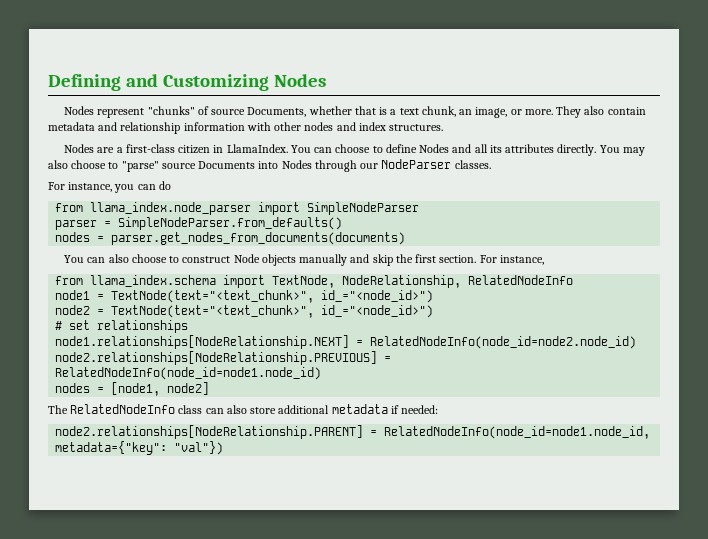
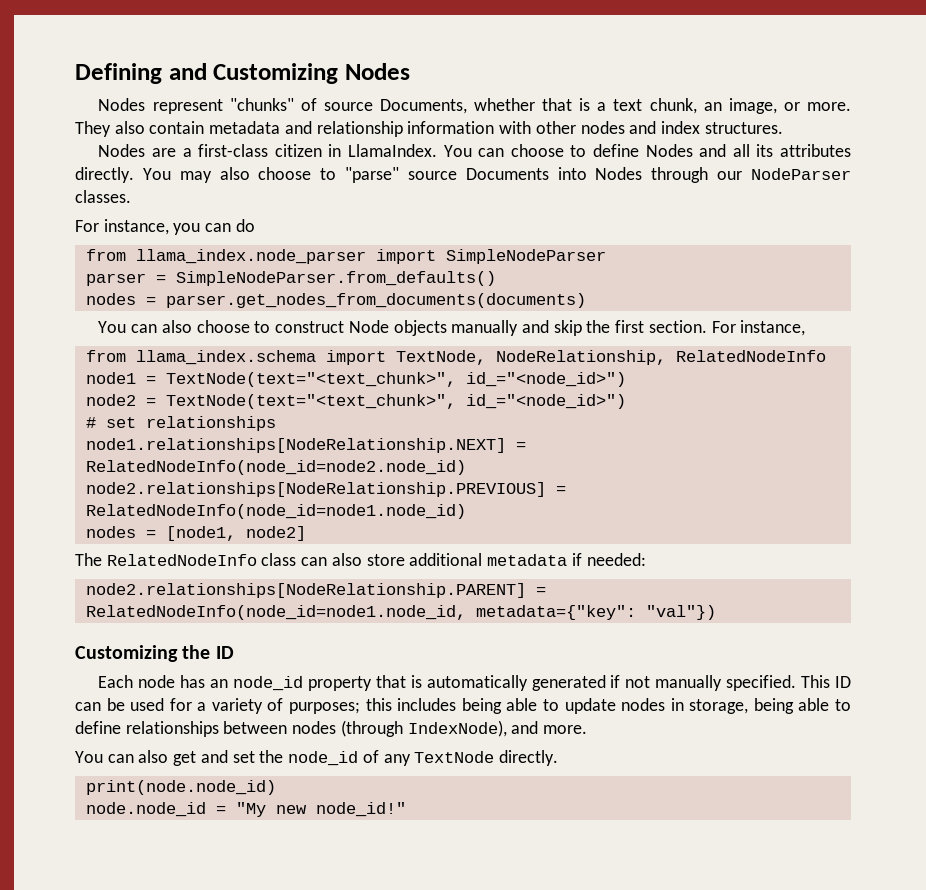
+ Customizing the ID
+ Each node has an node_id property that is automatically generated if not manually specified. This ID can be used for a variety of purposes; this includes being able to update nodes in storage, being able to define relationships between nodes (through IndexNode), and more.
+ You can also get and set the node_id of any TextNode directly.
+ print(node.node_id)
+ node.node_id = "My new node_id!"

